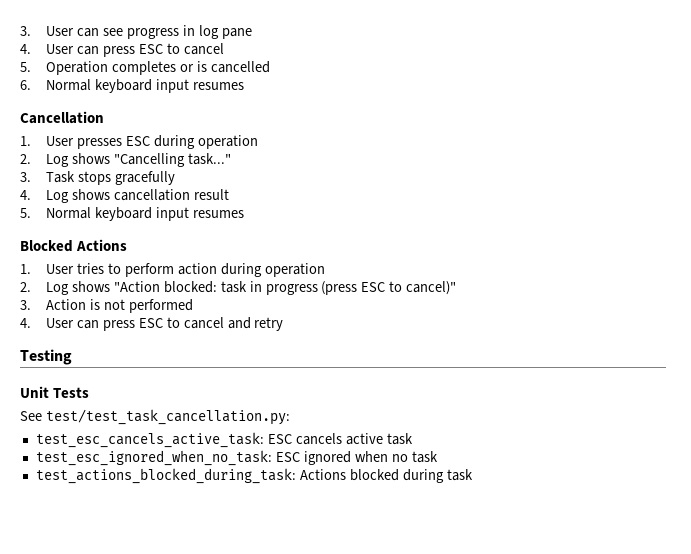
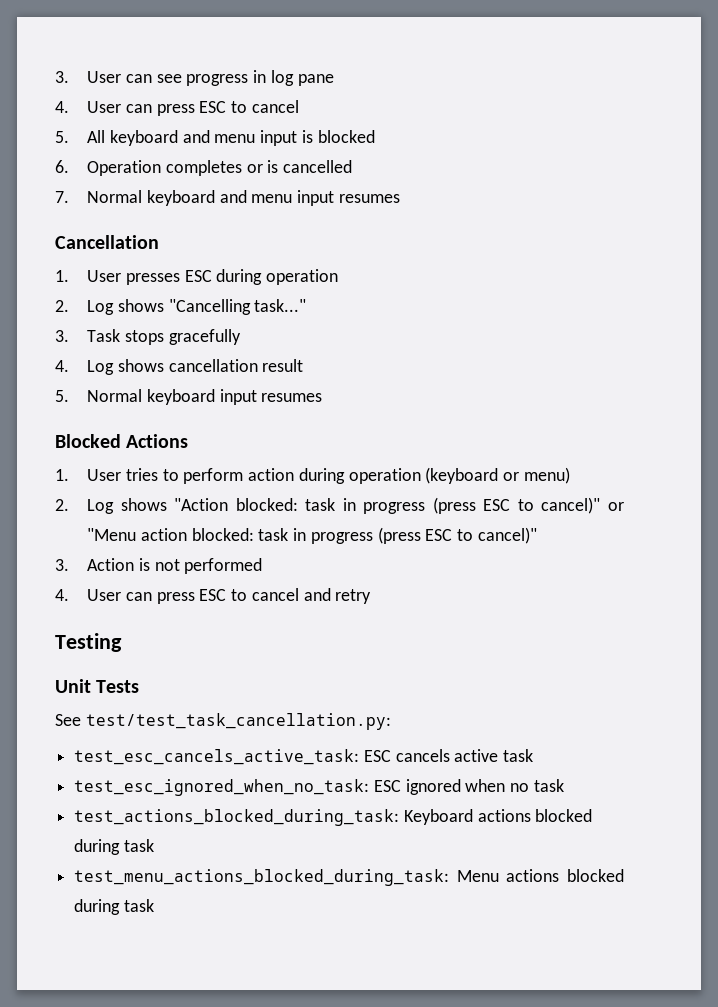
- 5. Operation completes or is cancelled
+ 5. All keyboard and menu input is blocked
+ 6. Operation completes or is cancelled
- 6. Normal keyboard input resumes
+ 7. Normal keyboard and menu input resumes
- 1. User tries to perform action during operation
+ 1. User tries to perform action during operation (keyboard or menu)
- 2. Log shows "Action blocked: task in progress (press ESC to cancel)"
+ 2. Log shows "Action blocked: task in progress (press ESC to cancel)" or "Menu action blocked: task in progress (press ESC to cancel)"
- test_actions_blocked_during_task: Actions blocked during task
+ test_actions_blocked_during_task: Keyboard actions blocked during task
+ test_menu_actions_blocked_during_task: Menu actions blocked during task

